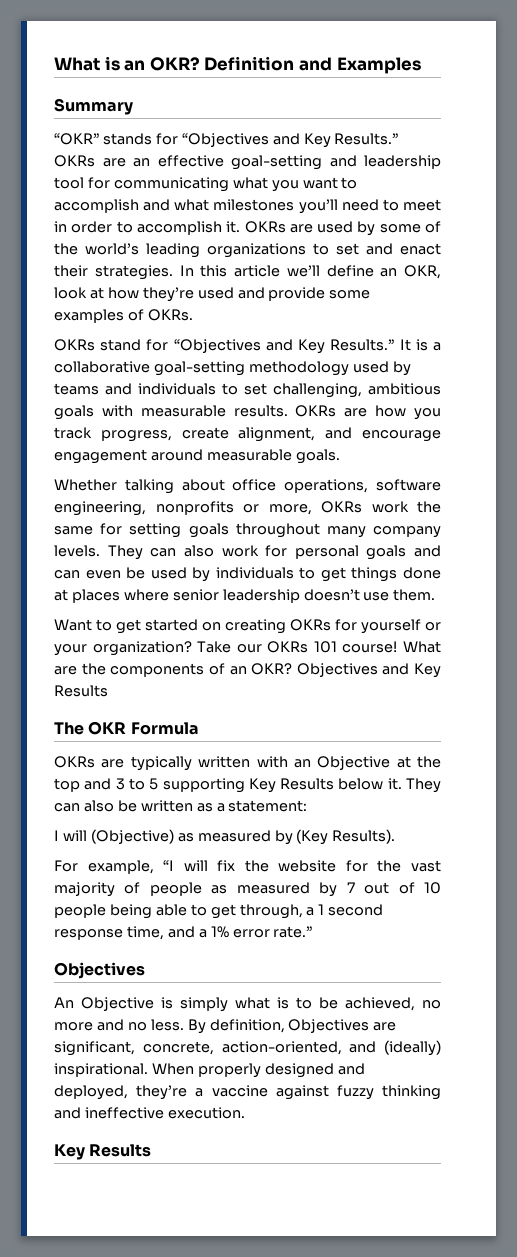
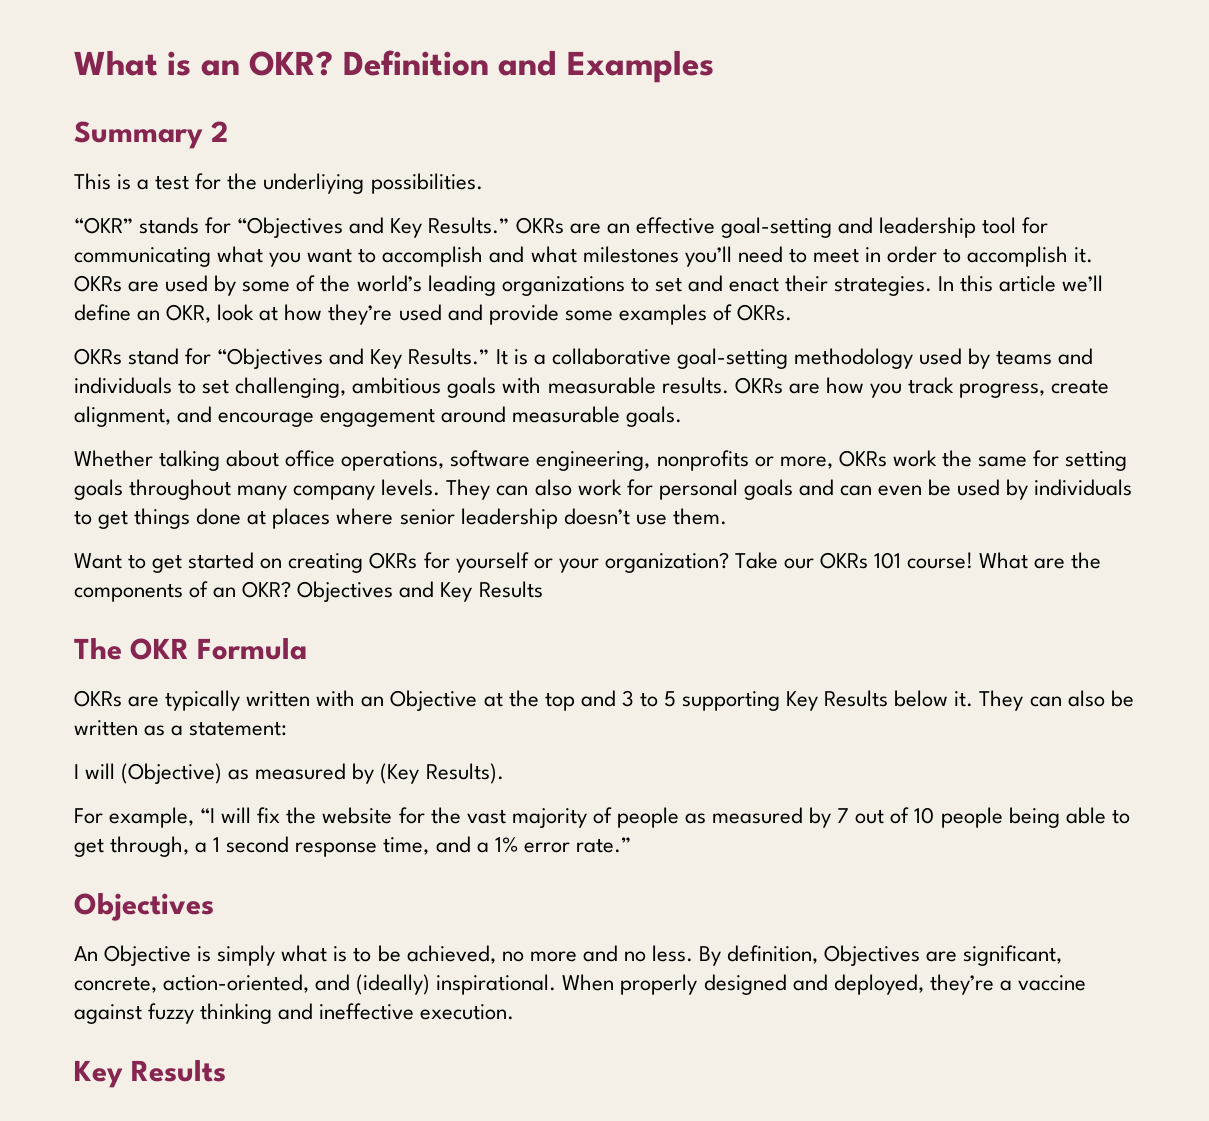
- Summary
+ Summary 2
+ This is a test for the underliying possibilities.

